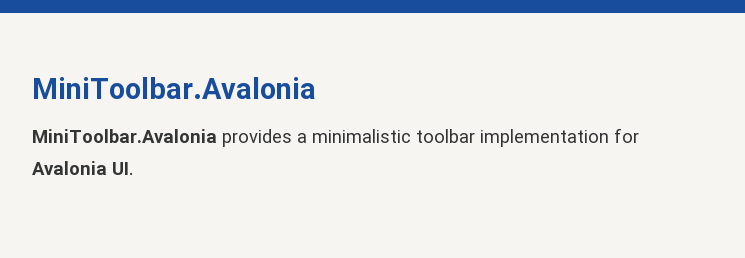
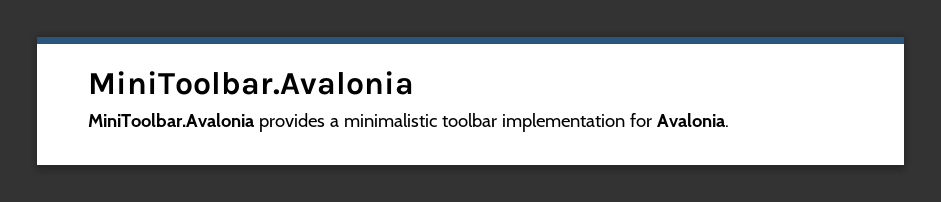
- MiniToolbar.Avalonia provides a minimalistic toolbar implementation for Avalonia UI.
+ MiniToolbar.Avalonia provides a minimalistic toolbar implementation for Avalonia.

